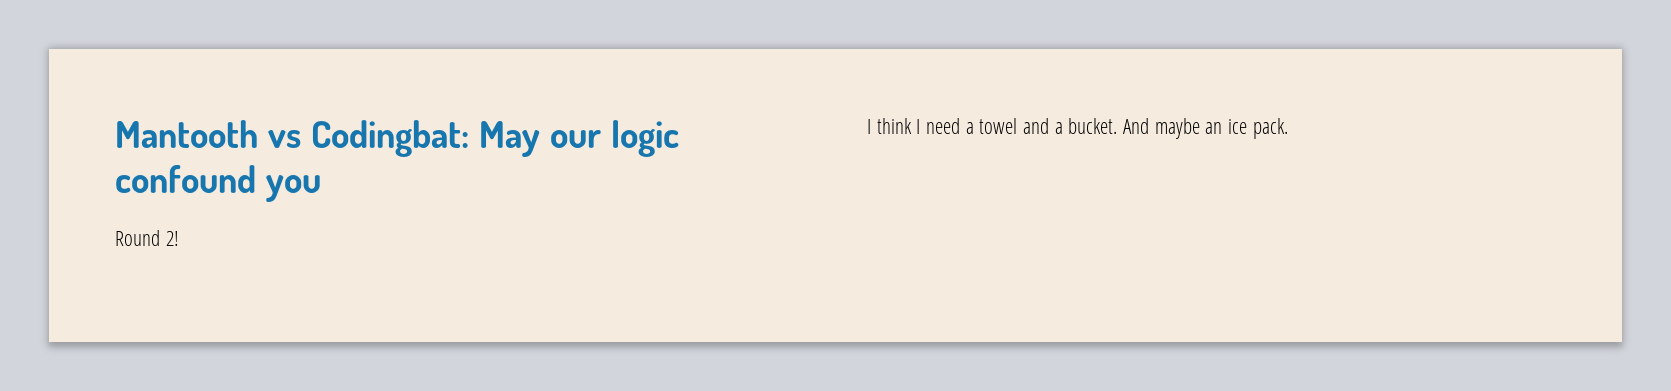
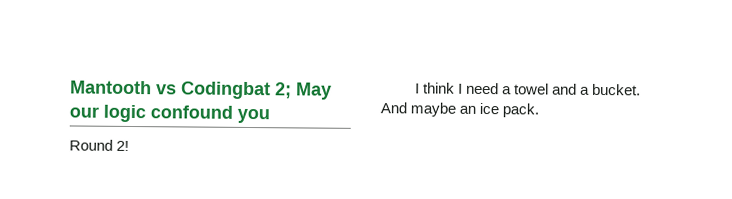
- Mantooth vs Codingbat: May our logic confound you
+ Mantooth vs Codingbat 2; May our logic confound you

